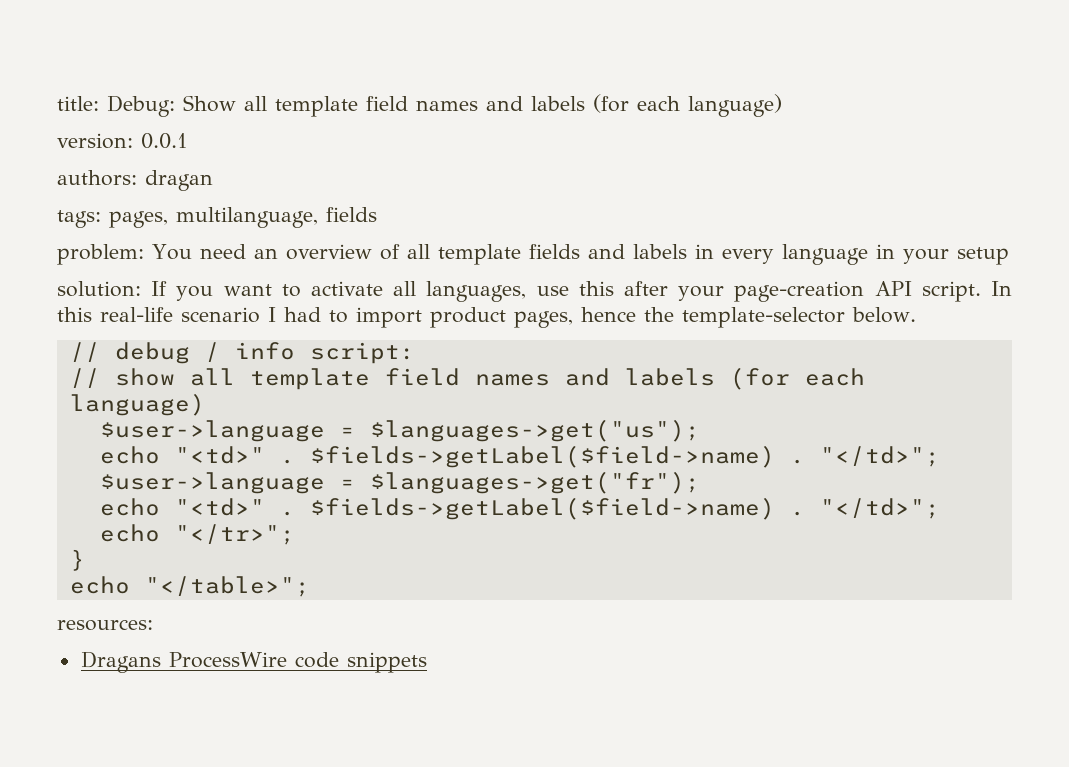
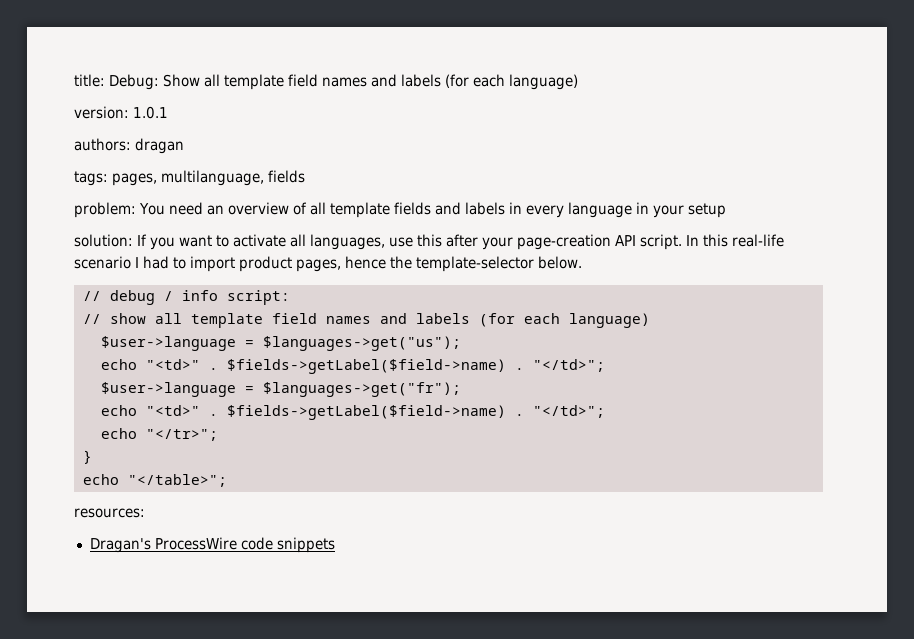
- version: 0.0.1
+ version: 1.0.1
- Dragans ProcessWire code snippets
+ Dragan's ProcessWire code snippets

